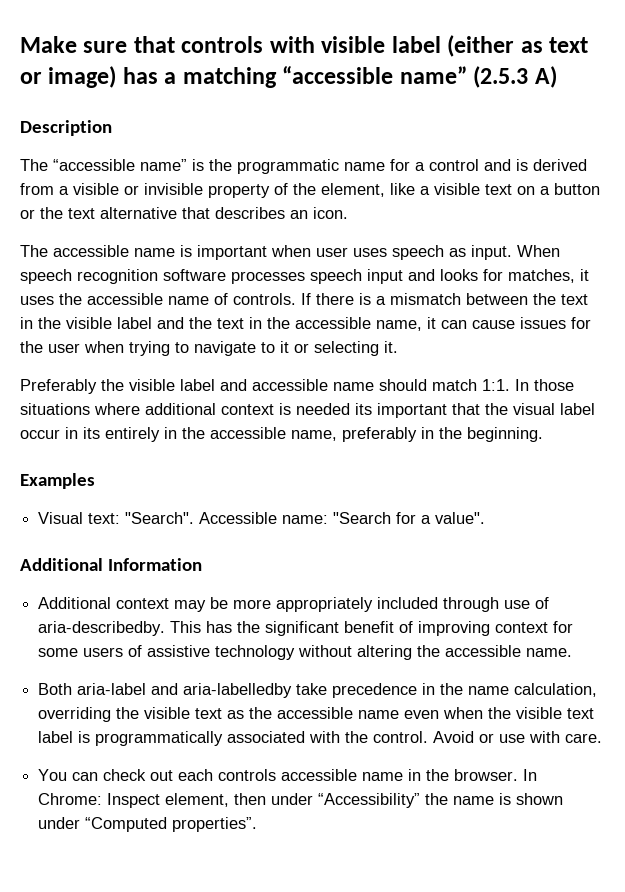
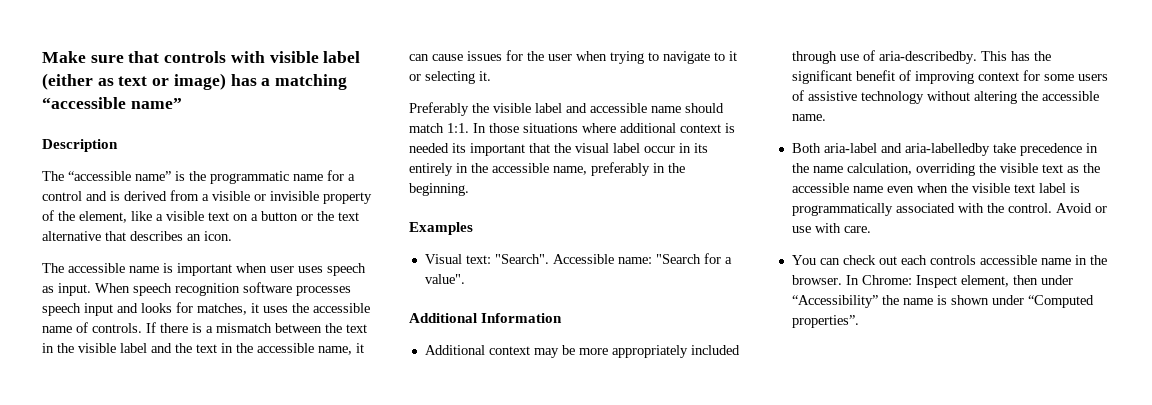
- Make sure that controls with visible label (either as text or image) has a matching “accessible name” (2.5.3 A)
+ Make sure that controls with visible label (either as text or image) has a matching “accessible name”

